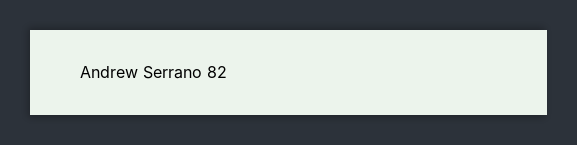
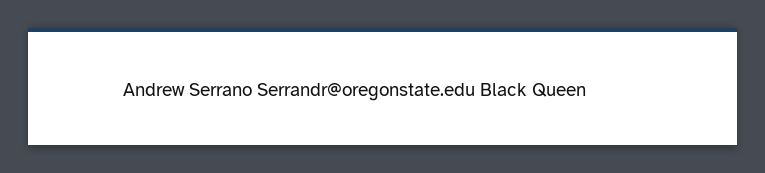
- Andrew Serrano 82
+ Andrew Serrano Serrandr@oregonstate.edu Black Queen

